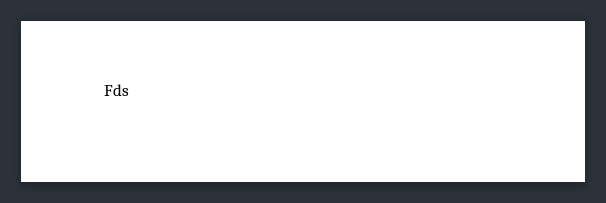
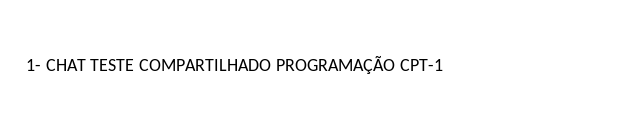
- Fds
+ 1- CHAT TESTE COMPARTILHADO PROGRAMAÇÃO CPT-1

